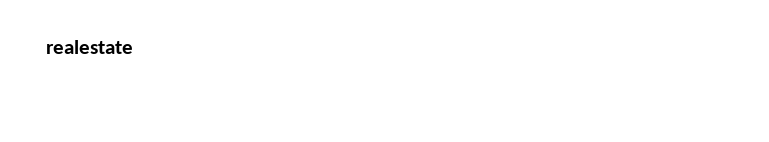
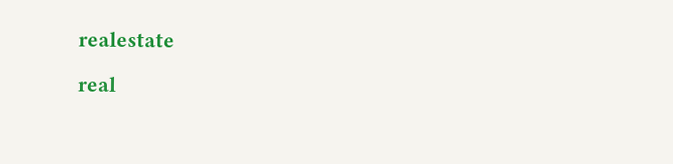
+ real

